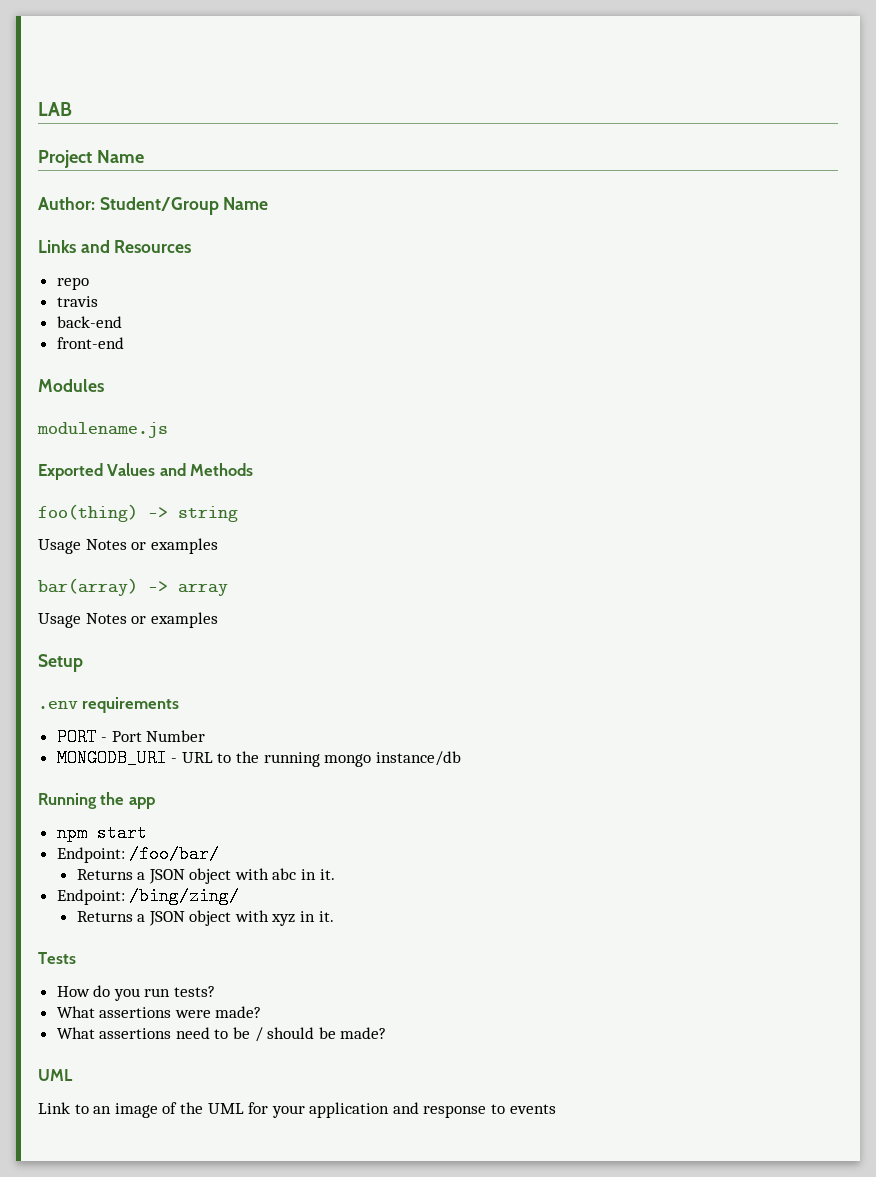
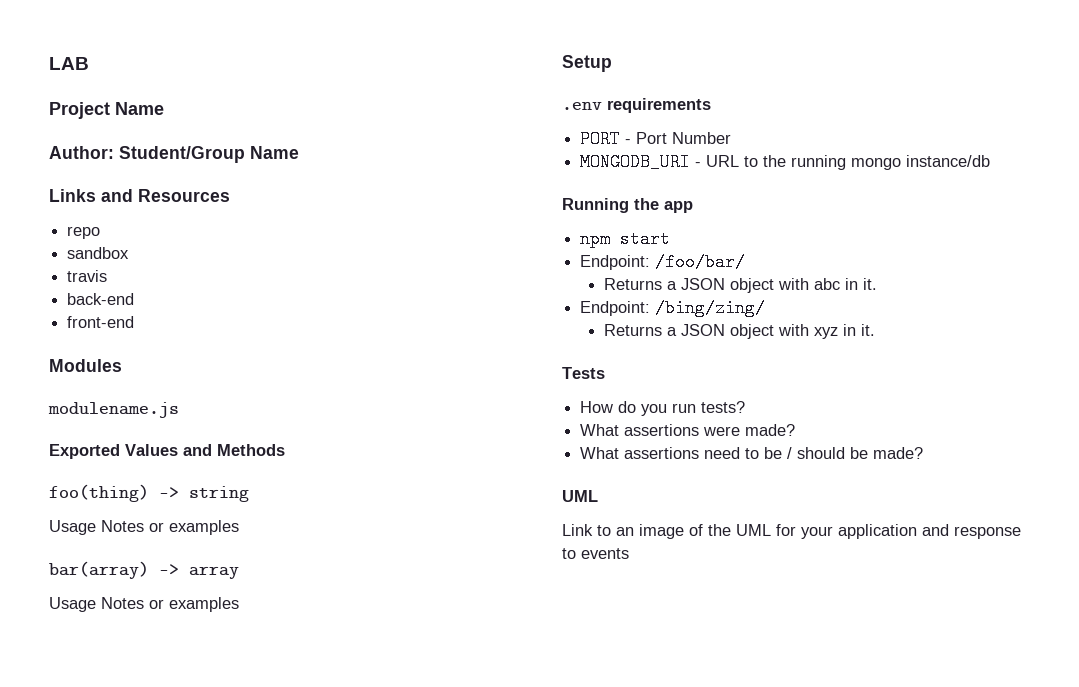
+ sandbox

